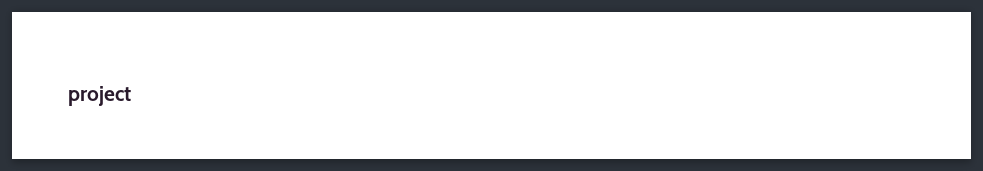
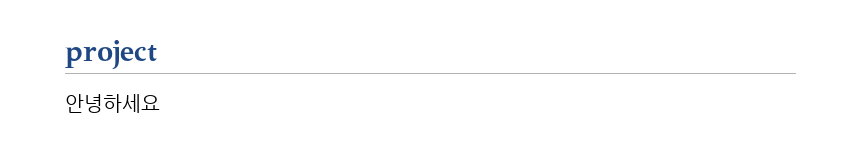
+ 안녕하세요

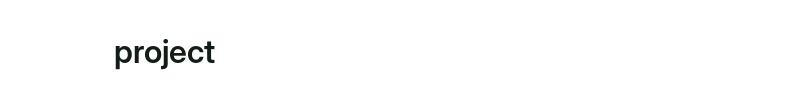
- 안녕하세요

